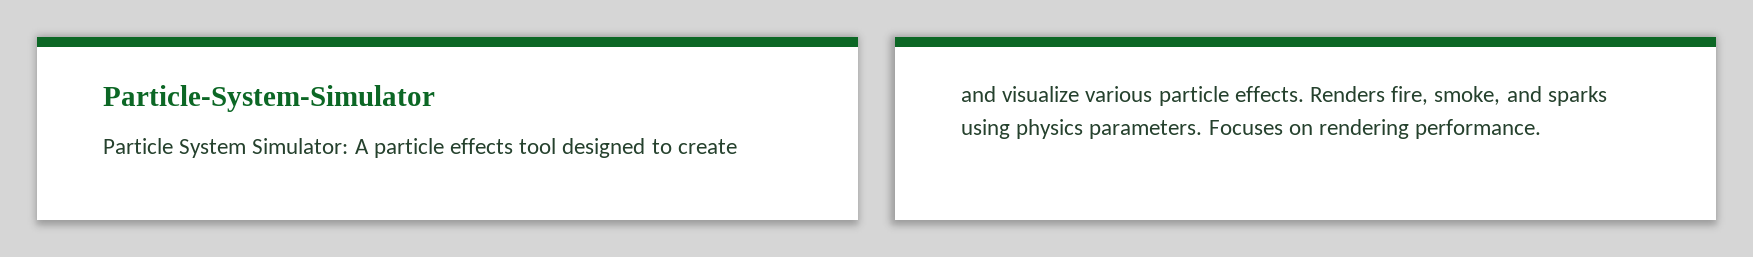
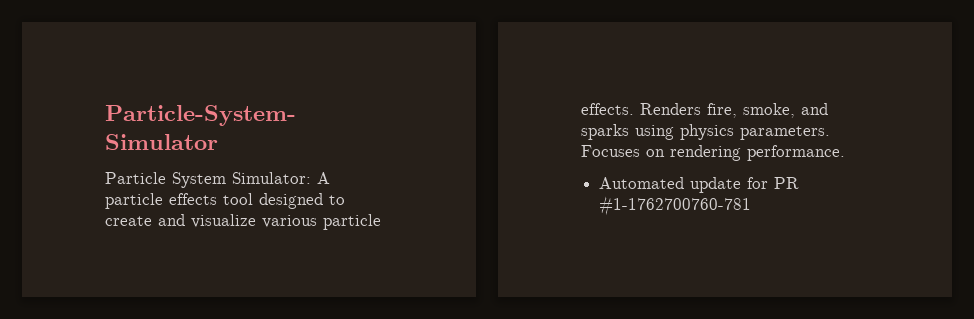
+ Automated update for PR #1-1762700760-781

